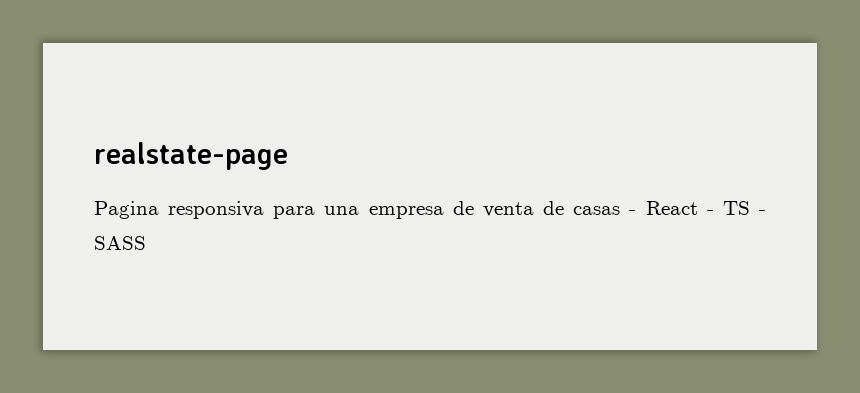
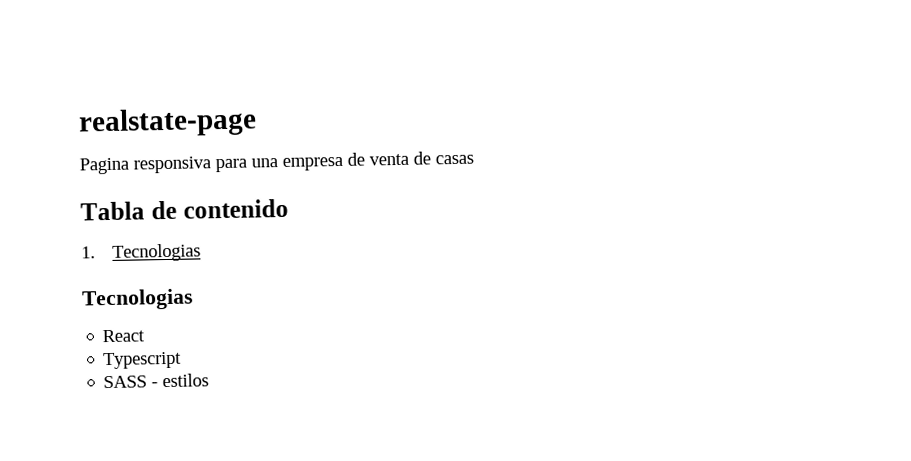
- Pagina responsiva para una empresa de venta de casas - React - TS - SASS
+ Pagina responsiva para una empresa de venta de casas
+ Tabla de contenido
+ 1. Tecnologias
+ Tecnologias
+ React
+ Typescript
+ SASS - estilos

